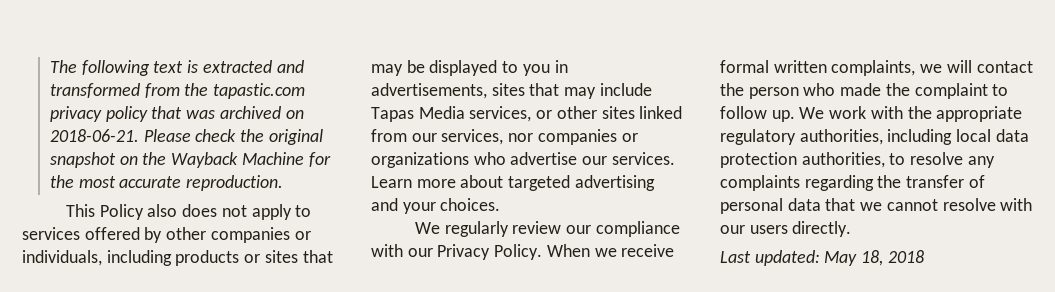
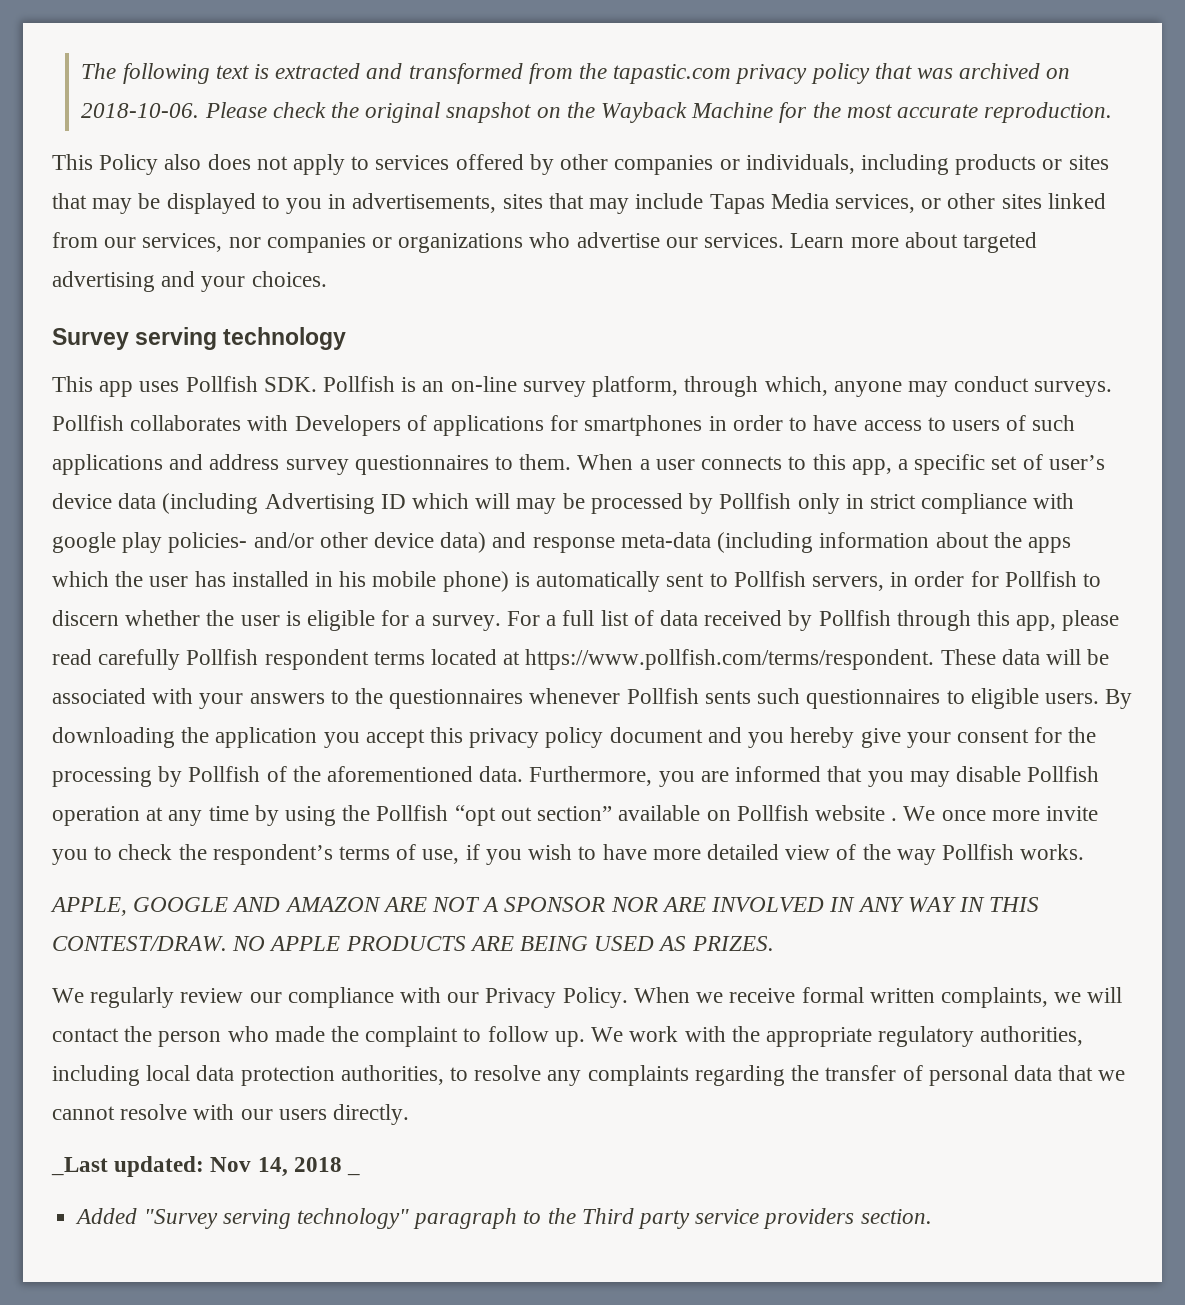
- The following text is extracted and transformed from the tapastic.com privacy policy that was archived on 2018-06-21.
+ The following text is extracted and transformed from the tapastic.com privacy policy that was archived on 2018-10-06.
+ Survey serving technology
+ This app uses Pollfish SDK. Pollfish is an on-line survey platform, through which, anyone may conduct surveys. Pollfish collaborates with Developers of applications for smartphones in order to have access to users of such applications and address survey questionnaires to them. When a user connects to this app, a specific set of user’s device data (including Advertising ID which will may be processed by Pollfish only in strict compliance with google play policies- and/or other device data) and response meta-data (including information about the apps which the user has installed in his mobile phone) is automatically sent to Pollfish servers, in order for Pollfish to discern whether the user is eligible for a survey. For a full list of data received by Pollfish through this app, please read carefully Pollfish respondent terms located at https://www.pollfish.com/terms/respondent. These data will be associated with your answers to the questionnaires whenever Pollfish sents such questionnaires to eligible users. By downloading the application you accept this privacy policy document and you hereby give your consent for the processing by Pollfish of the aforementioned data. Furthermore, you are informed that you may disable Pollfish operation at any time by using the Pollfish “opt out section” available on Pollfish website . We once more invite you to check the respondent’s terms of use, if you wish to have more detailed view of the way Pollfish works.
+ APPLE, GOOGLE AND AMAZON ARE NOT A SPONSOR NOR ARE INVOLVED IN ANY WAY IN THIS CONTEST/DRAW. NO APPLE PRODUCTS ARE BEING USED AS PRIZES.
- Last updated: May 18, 2018
+ _Last updated: Nov 14, 2018 _
+ Added "Survey serving technology" paragraph to the Third party service providers section.

